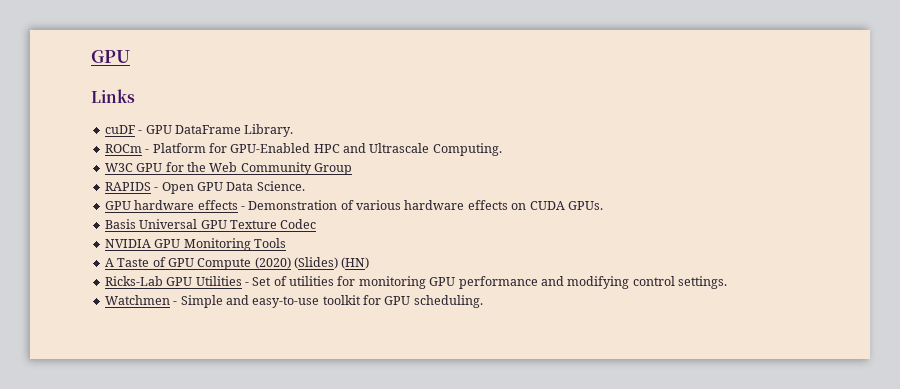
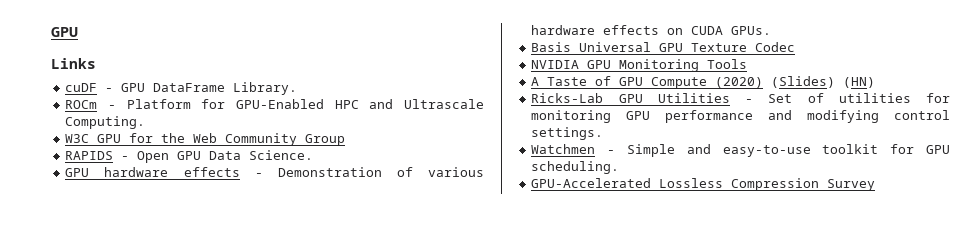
+ GPU-Accelerated Lossless Compression Survey

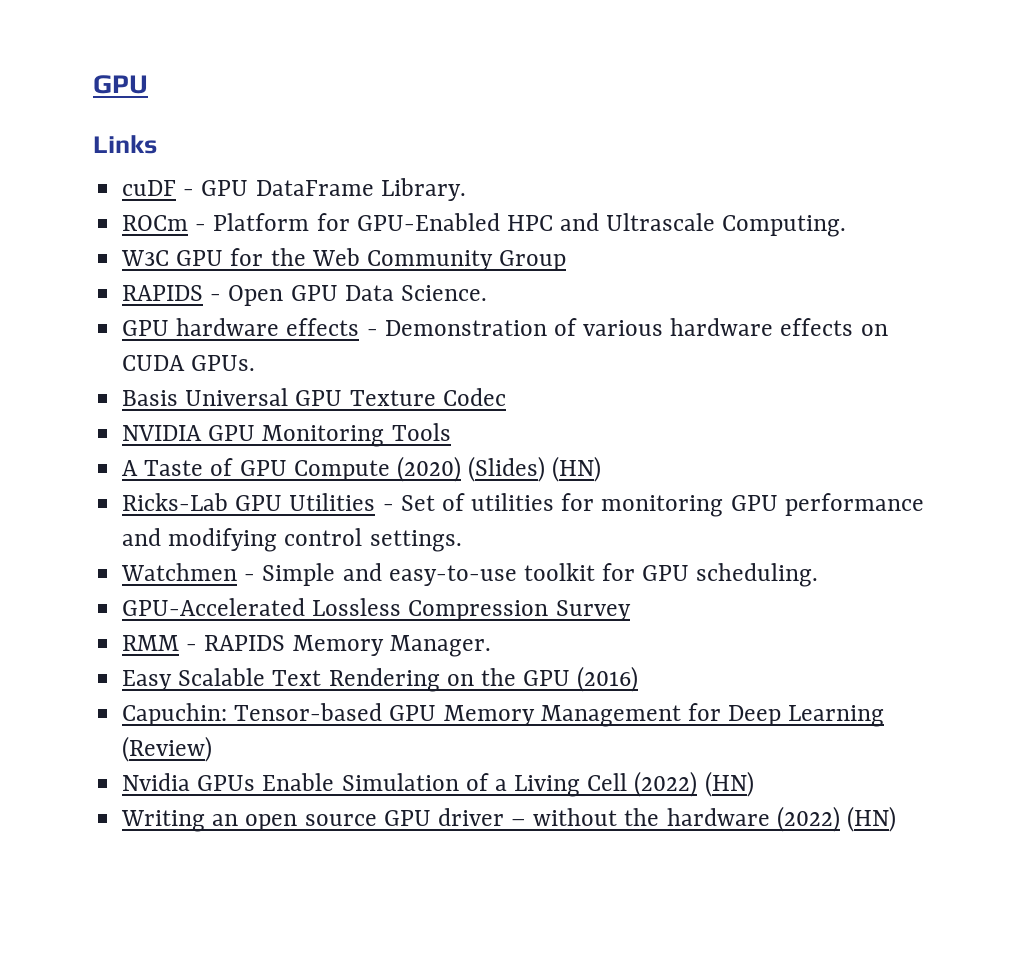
+ RMM - RAPIDS Memory Manager.
+ Easy Scalable Text Rendering on the GPU (2016)
+ Capuchin: Tensor-based GPU Memory Management for Deep Learning (Review)
+ Nvidia GPUs Enable Simulation of a Living Cell (2022) (HN)
+ Writing an open source GPU driver – without the hardware (2022) (HN)

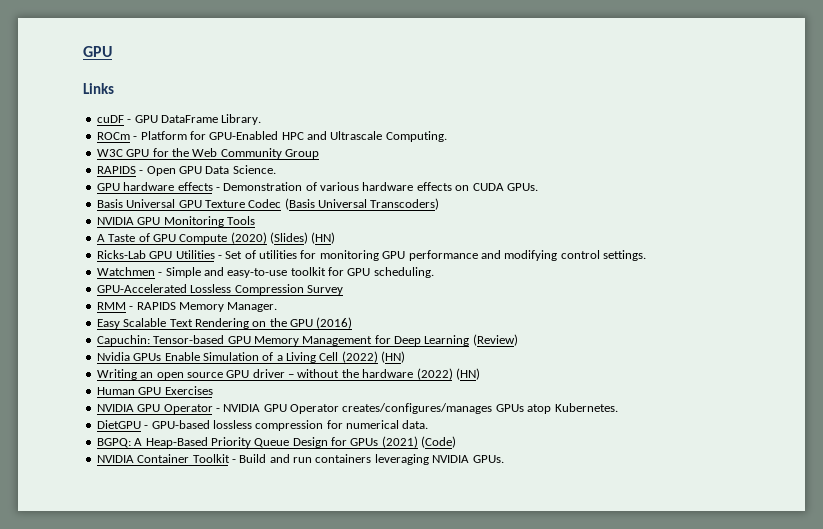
- Basis Universal GPU Texture Codec
+ Basis Universal GPU Texture Codec (Basis Universal Transcoders)
+ Human GPU Exercises
+ NVIDIA GPU Operator - NVIDIA GPU Operator creates/configures/manages GPUs atop Kubernetes.
+ DietGPU - GPU-based lossless compression for numerical data.
+ BGPQ: A Heap-Based Priority Queue Design for GPUs (2021) (Code)
+ NVIDIA Container Toolkit - Build and run containers leveraging NVIDIA GPUs.

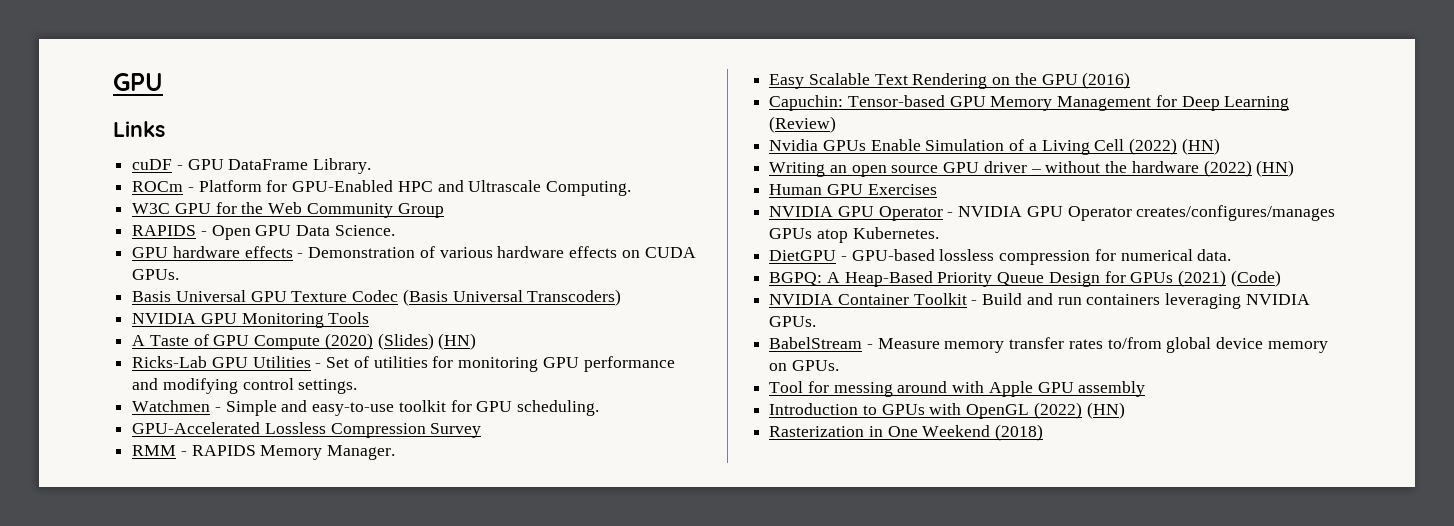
+ BabelStream - Measure memory transfer rates to/from global device memory on GPUs.
+ Tool for messing around with Apple GPU assembly
+ Introduction to GPUs with OpenGL (2022) (HN)
+ Rasterization in One Weekend (2018)

